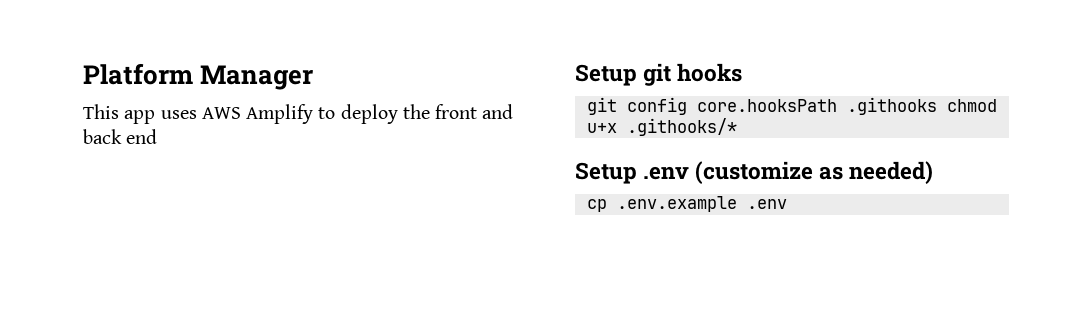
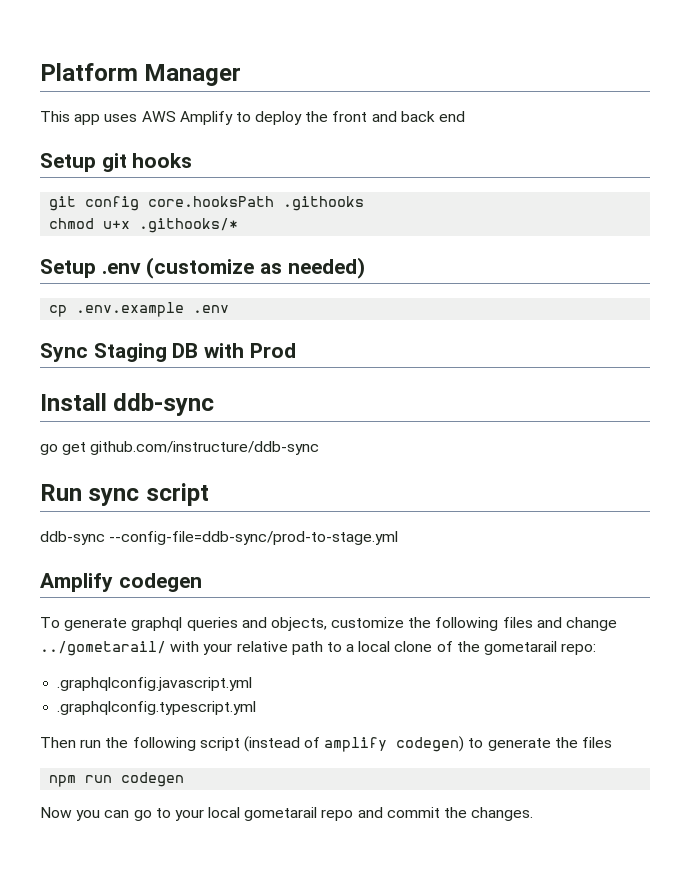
- git config core.hooksPath .githooks chmod u+x .githooks/*
+ git config core.hooksPath .githooks
+ chmod u+x .githooks/*
+ Sync Staging DB with Prod
+ Install ddb-sync
+ go get github.com/instructure/ddb-sync
+ Run sync script
+ ddb-sync --config-file=ddb-sync/prod-to-stage.yml
+ Amplify codegen
+ To generate graphql queries and objects, customize the following files and change ../gometarail/ with your relative path to a local clone of the gometarail repo:
+ .graphqlconfig.javascript.yml
+ .graphqlconfig.typescript.yml
+ Then run the following script (instead of amplify codegen) to generate the files
+ npm run codegen
+ Now you can go to your local gometarail repo and commit the changes.

